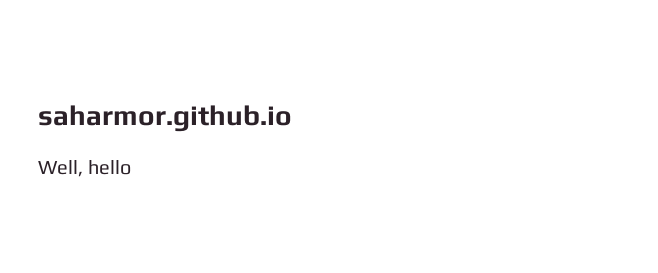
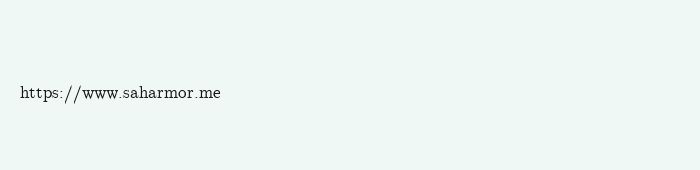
- saharmor.github.io
- Well, hello
+ https://www.saharmor.me

